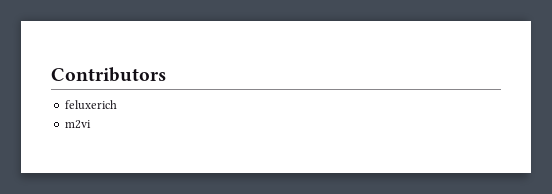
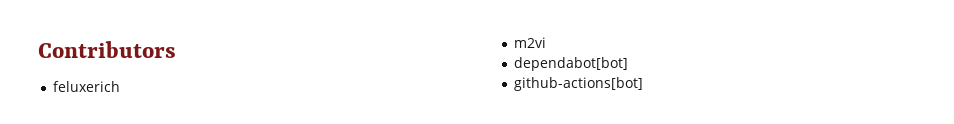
+ dependabot[bot]
+ github-actions[bot]

